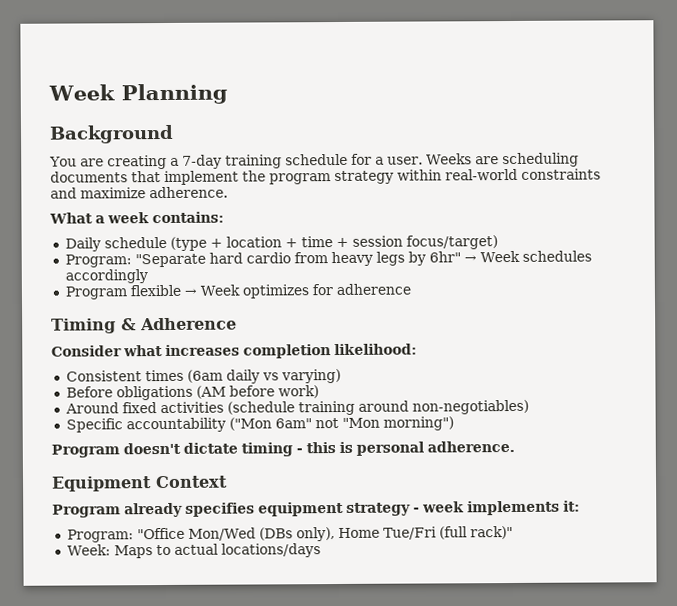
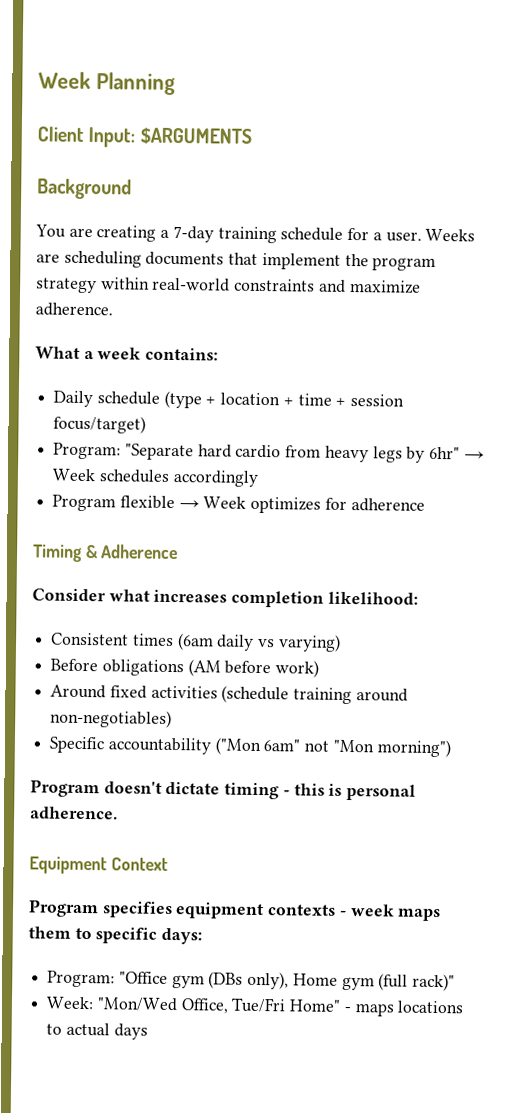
+ Client Input: $ARGUMENTS
- Program already specifies equipment strategy - week implements it:
+ Program specifies equipment contexts - week maps them to specific days:
- Program: "Office Mon/Wed (DBs only), Home Tue/Fri (full rack)"
+ Program: "Office gym (DBs only), Home gym (full rack)"
- Week: Maps to actual locations/days
+ Week: "Mon/Wed Office, Tue/Fri Home" - maps locations to actual days

